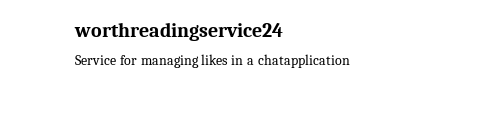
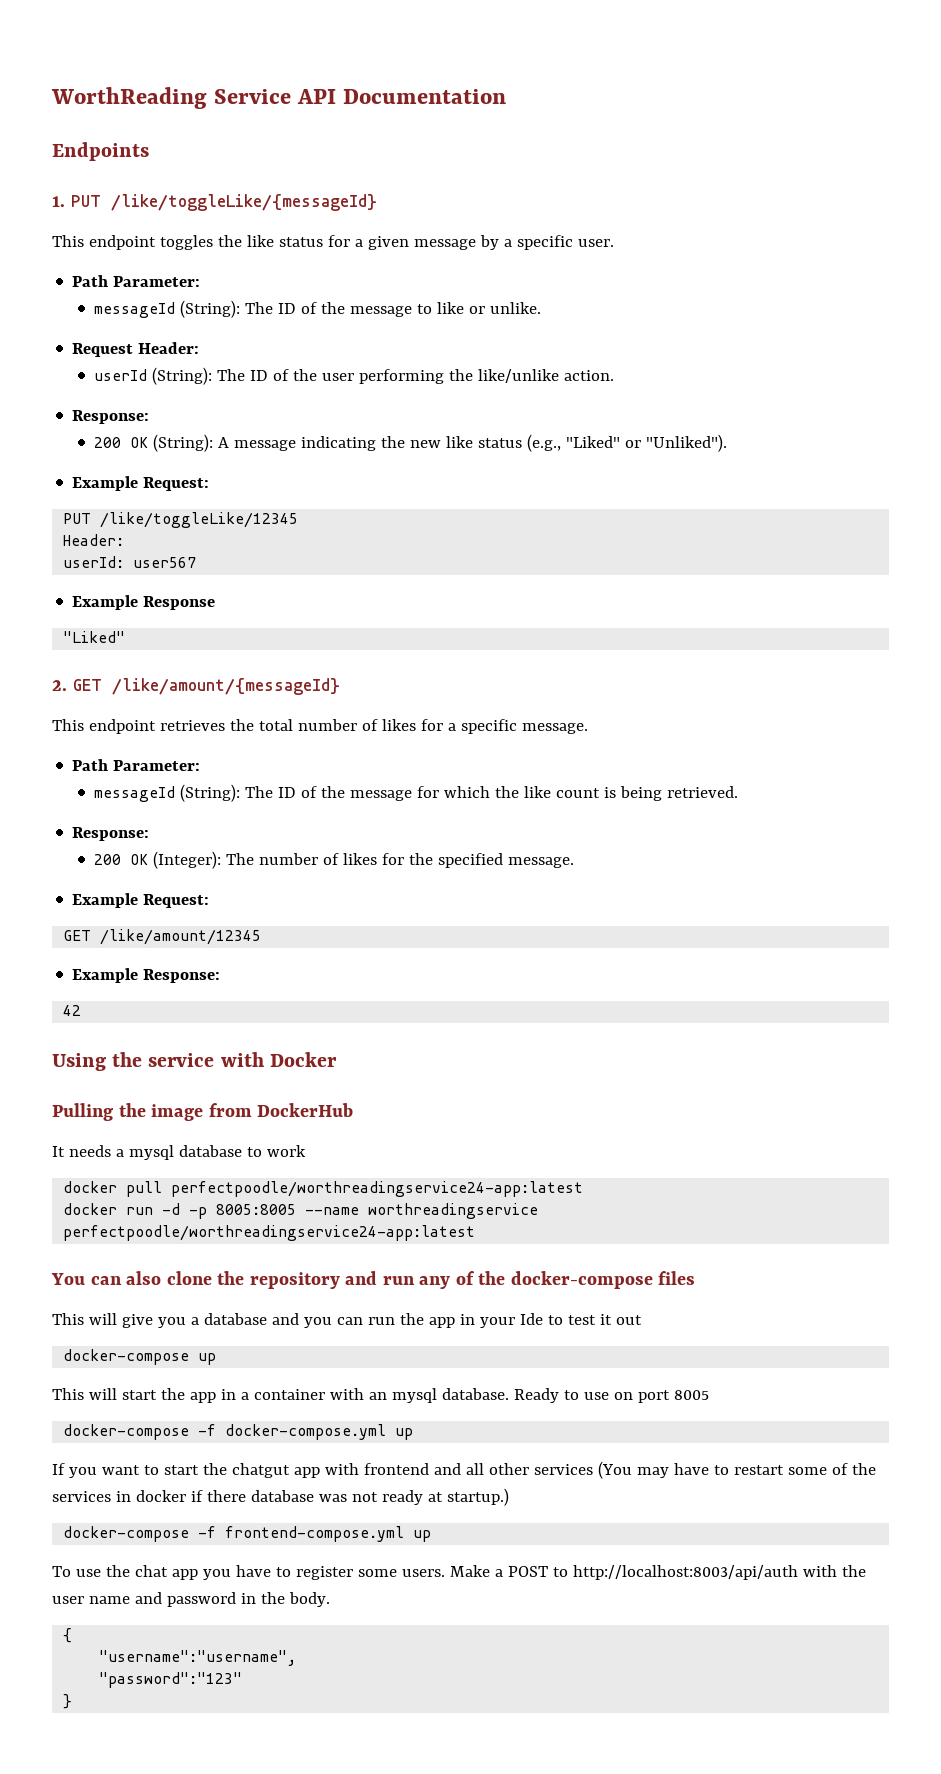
- worthreadingservice24
- Service for managing likes in a chatapplication
+ WorthReading Service API Documentation
+ Endpoints
+ 1. PUT /like/toggleLike/{messageId}
+ This endpoint toggles the like status for a given message by a specific user.
+ Path Parameter:
+ messageId (String): The ID of the message to like or unlike.
+ Request Header:
+ userId (String): The ID of the user performing the like/unlike action.
+ Response:
+ 200 OK (String): A message indicating the new like status (e.g., "Liked" or "Unliked").
+ Example Request:
+ PUT /like/toggleLike/12345
+ Header:
+ userId: user567
+ Example Response
+ "Liked"
+ 2. GET /like/amount/{messageId}
+ This endpoint retrieves the total number of likes for a specific message.
+ Path Parameter:
+ messageId (String): The ID of the message for which the like count is being retrieved.
+ Response:
+ 200 OK (Integer): The number of likes for the specified message.
+ Example Request:
+ GET /like/amount/12345
+ Example Response:
+ 42
+ Using the service with Docker
+ Pulling the image from DockerHub
+ It needs a mysql database to work
+ docker pull perfectpoodle/worthreadingservice24-app:latest
+ docker run -d -p 8005:8005 --name worthreadingservice perfectpoodle/worthreadingservice24-app:latest
+ You can also clone the repository and run any of the docker-compose files
+ This will give you a database and you can run the app in your Ide to test it out
+ docker-compose up
+ This will start the app in a container with an mysql database. Ready to use on port 8005
+ docker-compose -f docker-compose.yml up
+ If you want to start the chatgut app with frontend and all other services (You may have to restart some of the services in docker if there database was not ready at startup.)
+ docker-compose -f frontend-compose.yml up
+ To use the chat app you have to register some users. Make a POST to http://localhost:8003/api/auth with the user name and password in the body.
+ {
+ "username":"username",
+ "password":"123"
+ }

